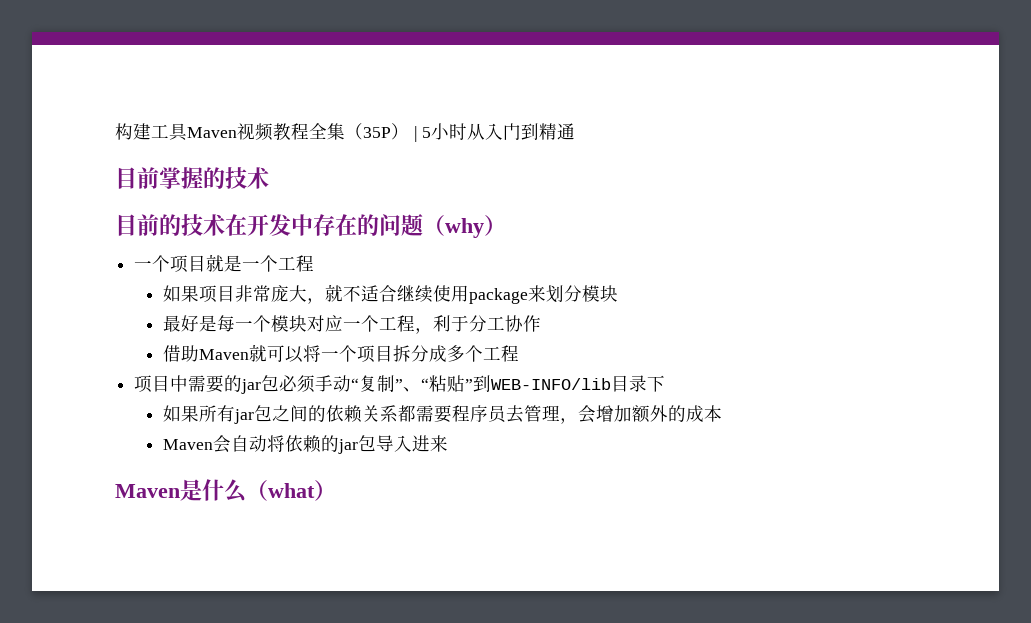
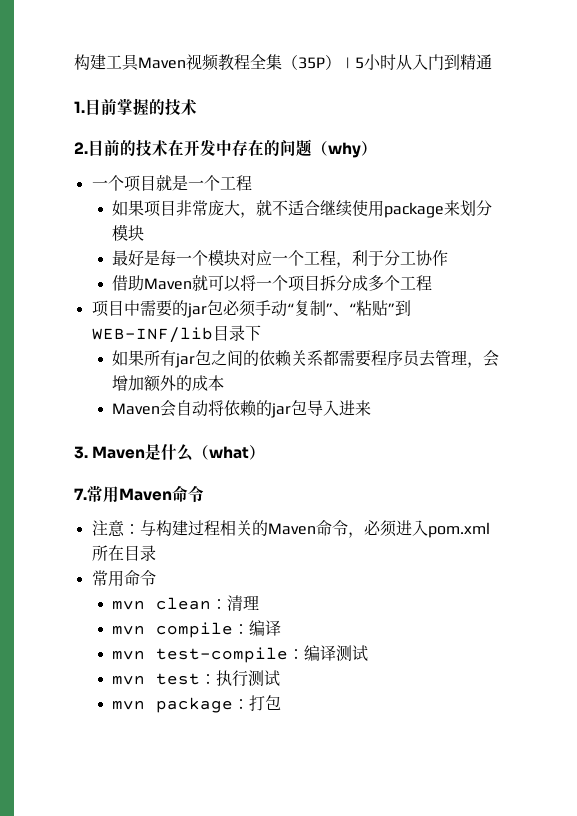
- 目前掌握的技术
+ 1.目前掌握的技术
- 目前的技术在开发中存在的问题（why）
+ 2.目前的技术在开发中存在的问题（why）
- 项目中需要的jar包必须手动“复制”、“粘贴”到WEB-INFO/lib目录下
+ 项目中需要的jar包必须手动“复制”、“粘贴”到WEB-INF/lib目录下
- Maven是什么（what）
+ 3. Maven是什么（what）
+ 7.常用Maven命令
+ 注意：与构建过程相关的Maven命令，必须进入pom.xml所在目录
+ 常用命令
+ mvn clean：清理
+ mvn compile：编译
+ mvn test-compile：编译测试
+ mvn test：执行测试
+ mvn package：打包

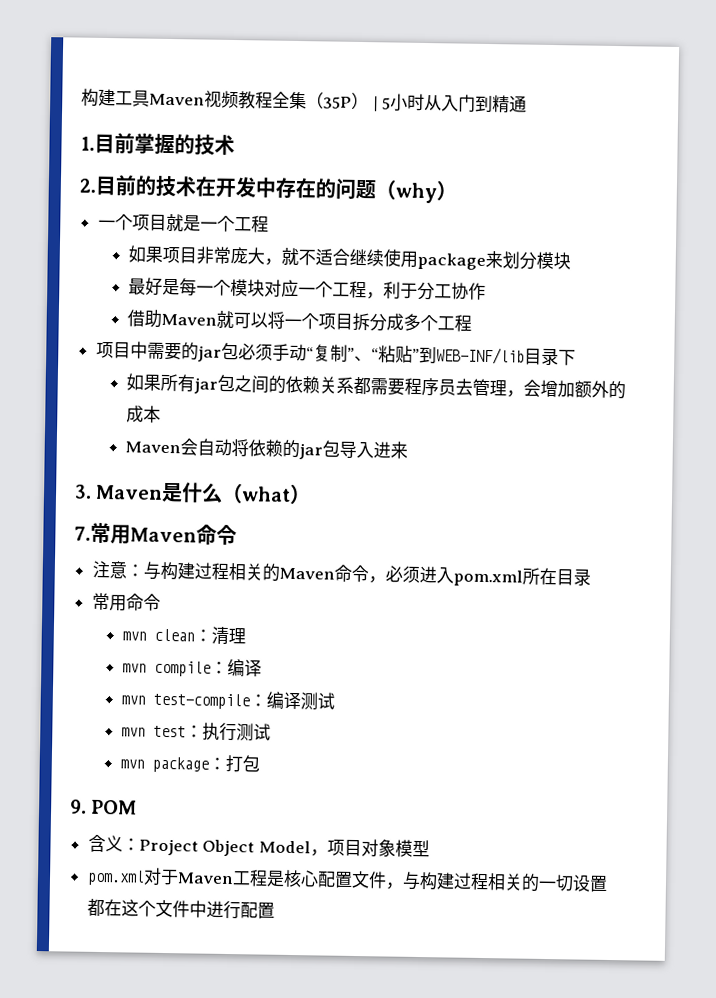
+ 9. POM
+ 含义：Project Object Model，项目对象模型
+ pom.xml对于Maven工程是核心配置文件，与构建过程相关的一切设置都在这个文件中进行配置

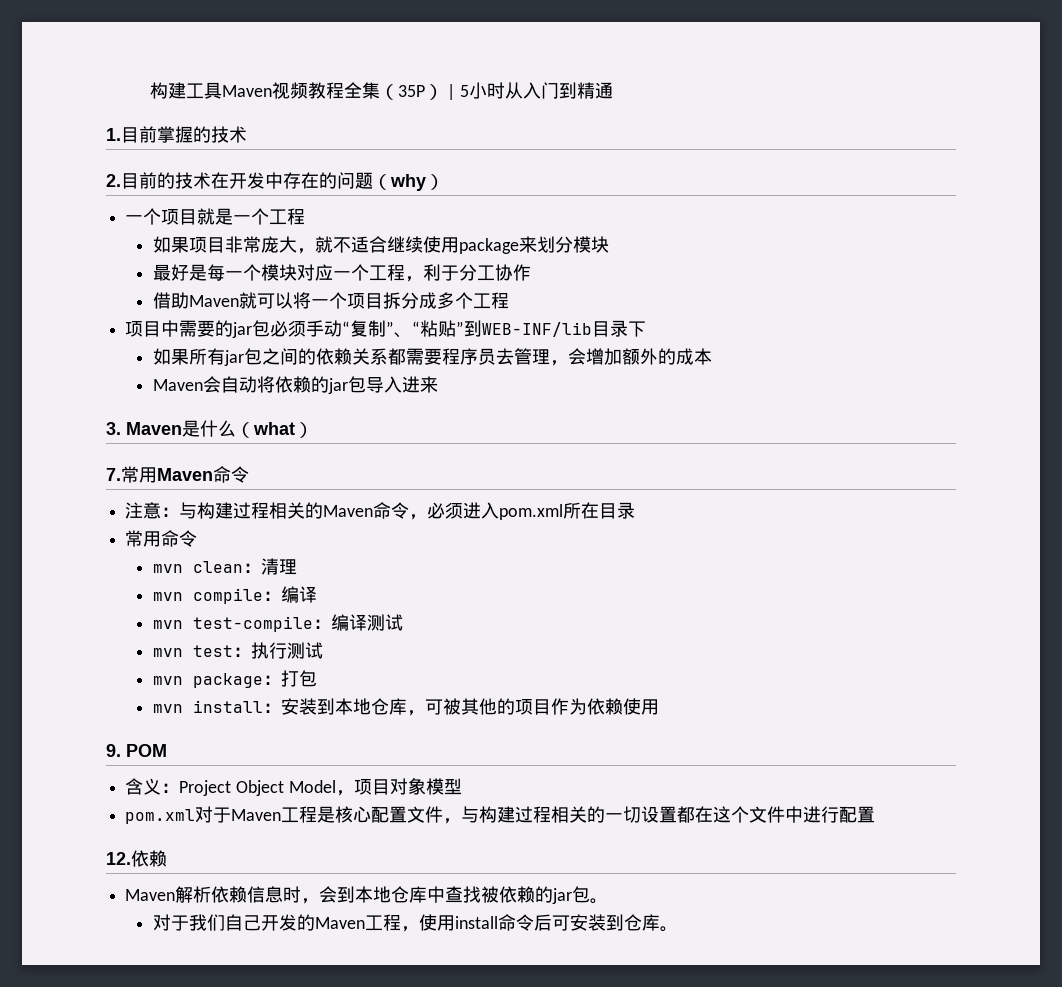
+ mvn install：安装到本地仓库，可被其他的项目作为依赖使用
+ 12.依赖
+ Maven解析依赖信息时，会到本地仓库中查找被依赖的jar包。
+ 对于我们自己开发的Maven工程，使用install命令后可安装到仓库。

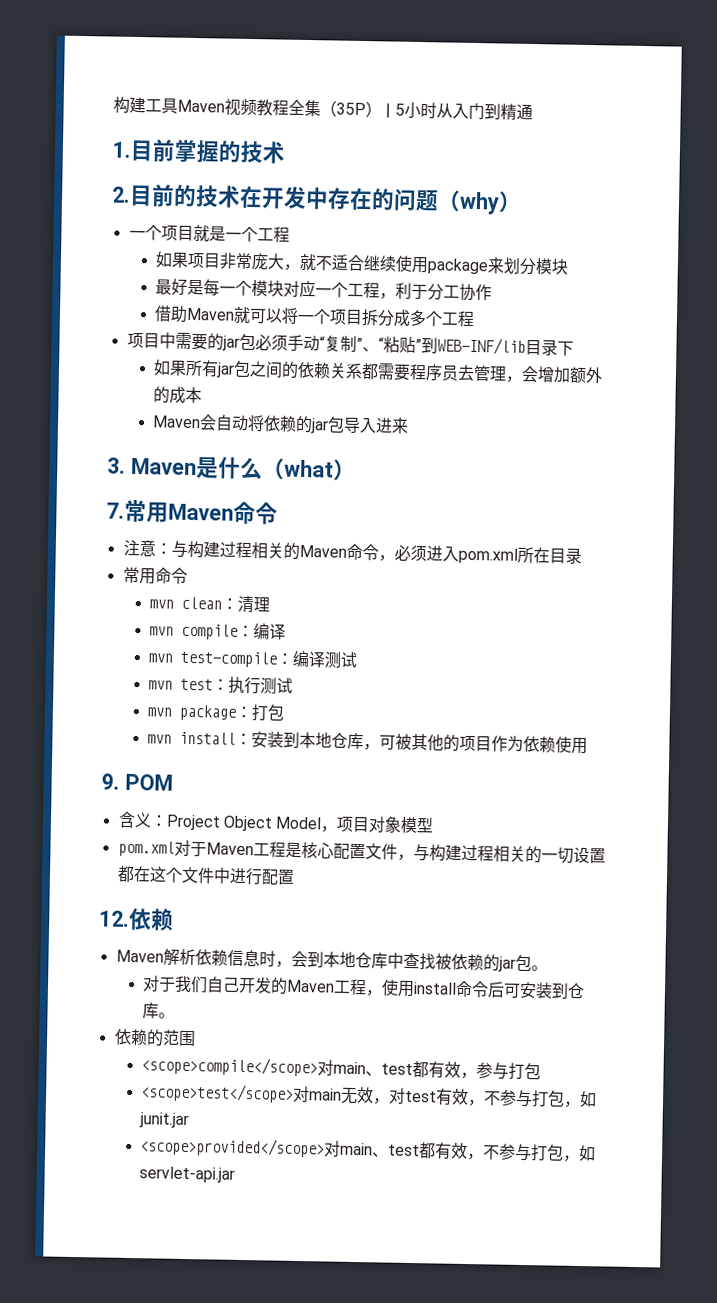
+ 依赖的范围
+ <scope>compile</scope>对main、test都有效，参与打包
+ <scope>test</scope>对main无效，对test有效，不参与打包，如junit.jar
+ <scope>provided</scope>对main、test都有效，不参与打包，如servlet-api.jar

